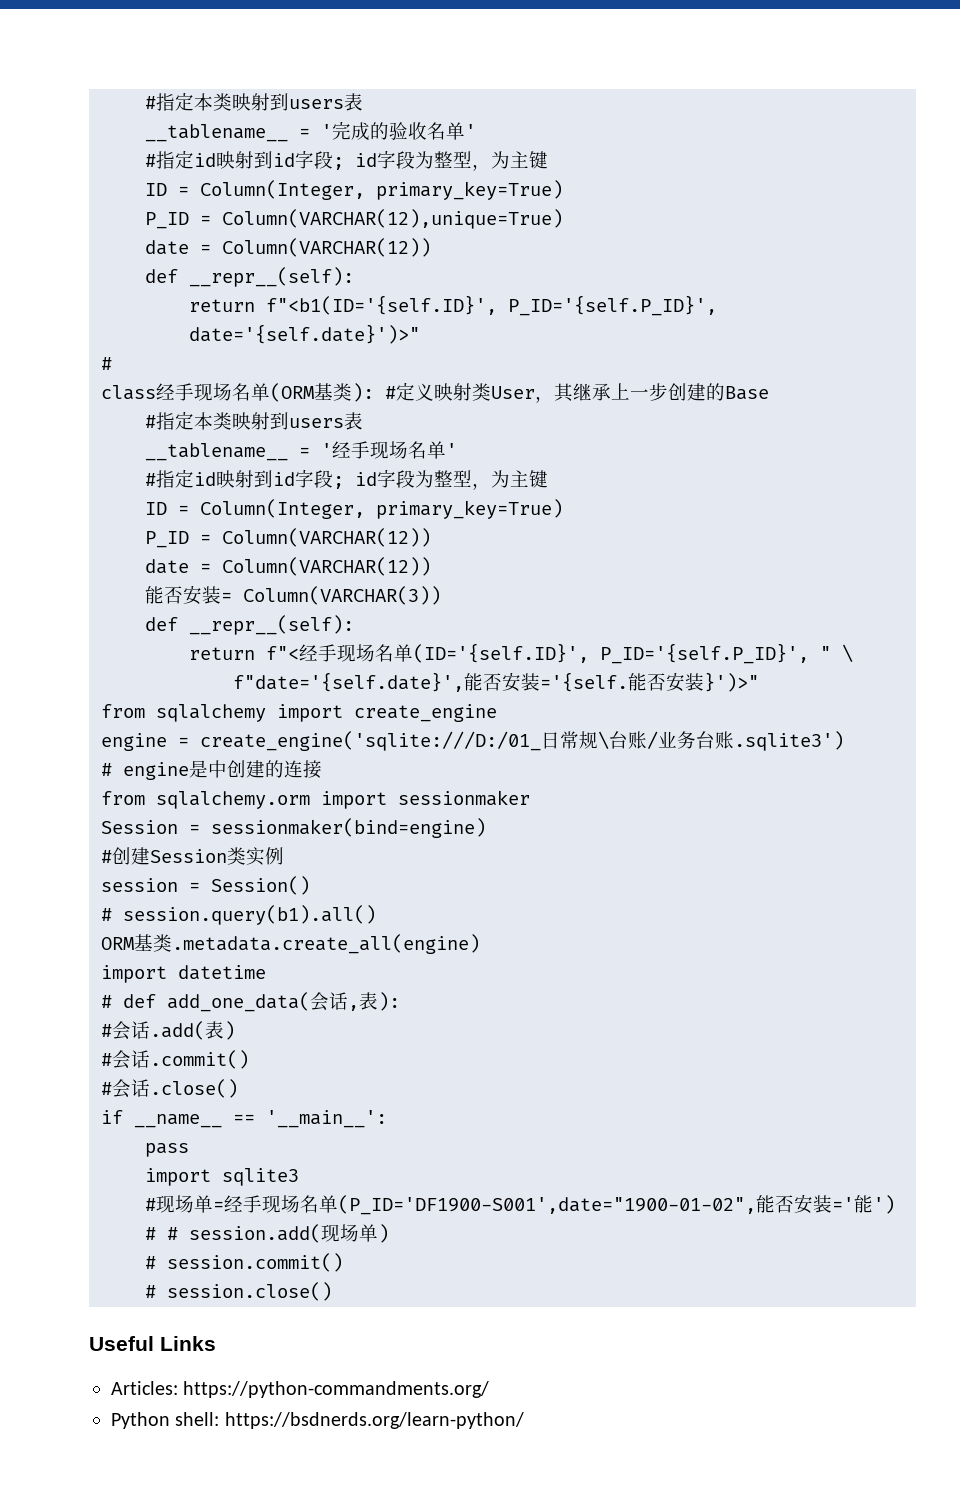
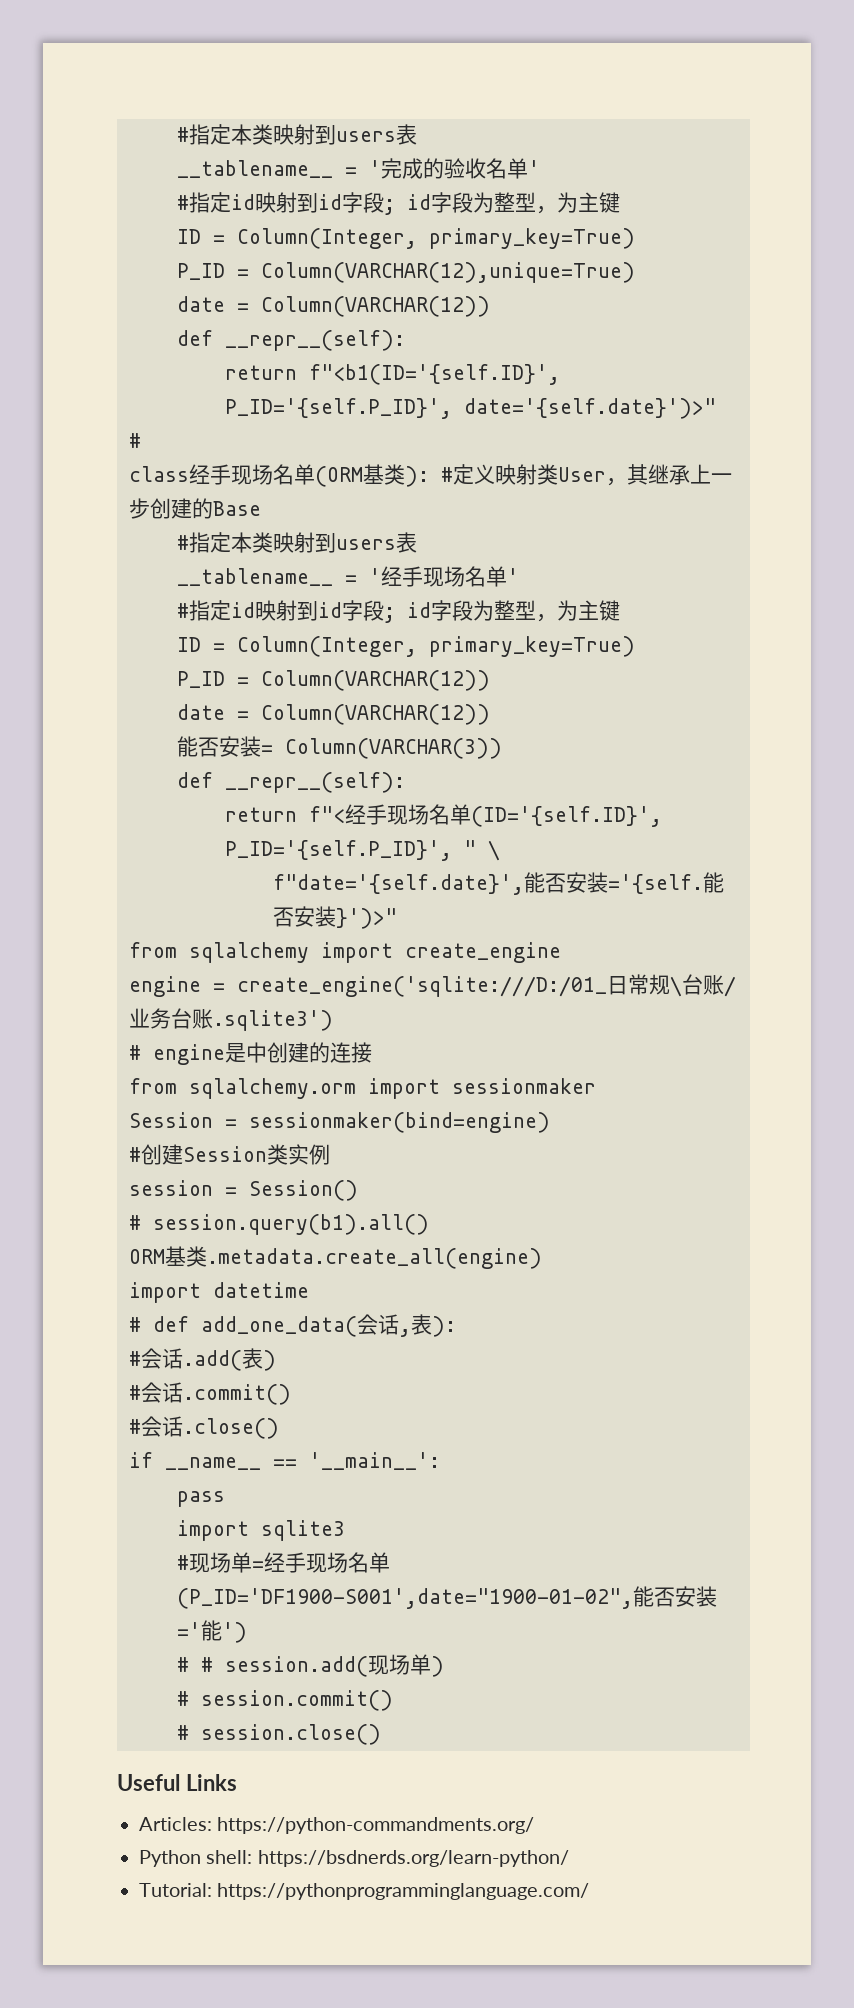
+ Tutorial: https://pythonprogramminglanguage.com/

